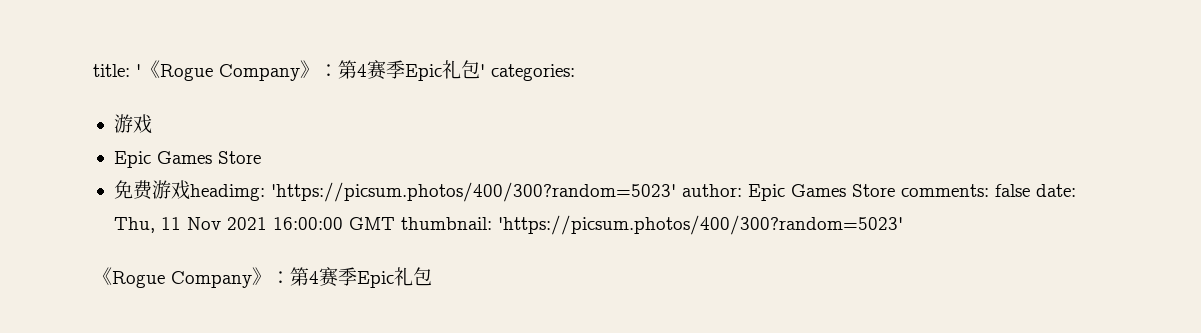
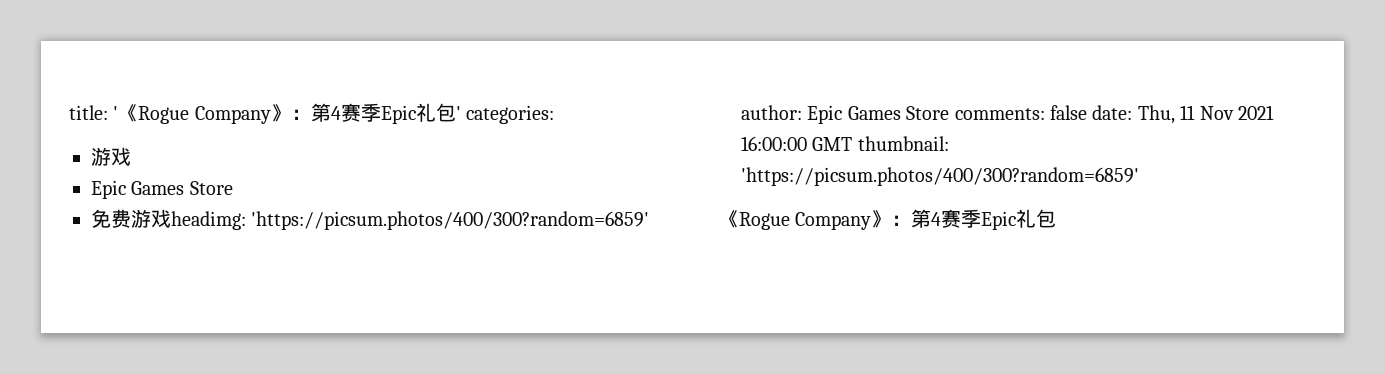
- 免费游戏headimg: 'https://picsum.photos/400/300?random=5023' author: Epic Games Store comments: false date: Thu, 11 Nov 2021 16:00:00 GMT thumbnail: 'https://picsum.photos/400/300?random=5023'
+ 免费游戏headimg: 'https://picsum.photos/400/300?random=6859' author: Epic Games Store comments: false date: Thu, 11 Nov 2021 16:00:00 GMT thumbnail: 'https://picsum.photos/400/300?random=6859'

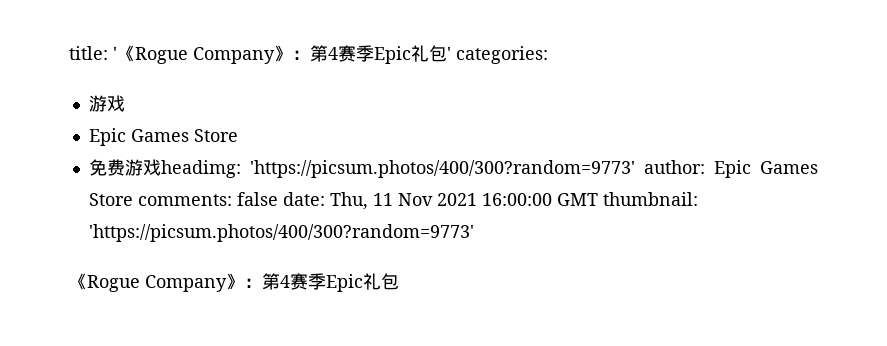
- 免费游戏headimg: 'https://picsum.photos/400/300?random=6859' author: Epic Games Store comments: false date: Thu, 11 Nov 2021 16:00:00 GMT thumbnail: 'https://picsum.photos/400/300?random=6859'
+ 免费游戏headimg: 'https://picsum.photos/400/300?random=9773' author: Epic Games Store comments: false date: Thu, 11 Nov 2021 16:00:00 GMT thumbnail: 'https://picsum.photos/400/300?random=9773'

